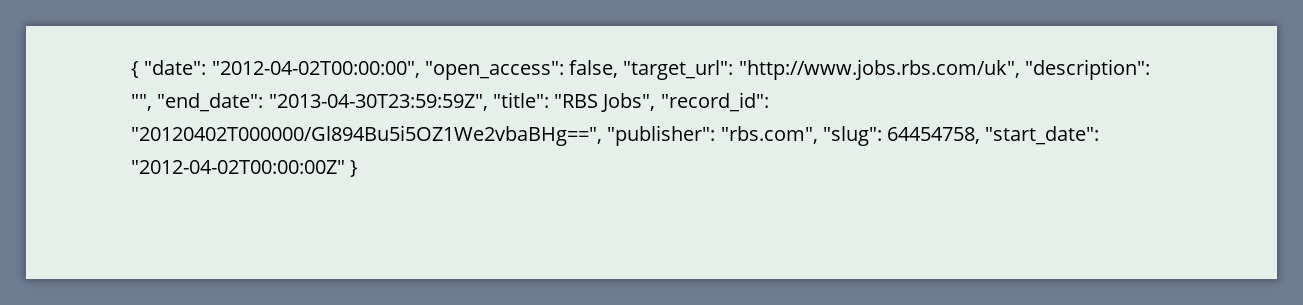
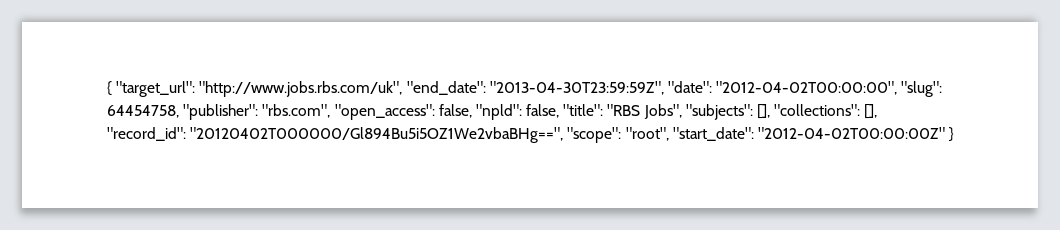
- { "date": "2012-04-02T00:00:00", "open_access": false, "target_url": "http://www.jobs.rbs.com/uk", "description": "", "end_date": "2013-04-30T23:59:59Z", "title": "RBS Jobs", "record_id": "20120402T000000/Gl894Bu5i5OZ1We2vbaBHg==", "publisher": "rbs.com", "slug": 64454758, "start_date": "2012-04-02T00:00:00Z" }
+ { "target_url": "http://www.jobs.rbs.com/uk", "end_date": "2013-04-30T23:59:59Z", "date": "2012-04-02T00:00:00", "slug": 64454758, "publisher": "rbs.com", "open_access": false, "npld": false, "title": "RBS Jobs", "subjects": [], "collections": [], "record_id": "20120402T000000/Gl894Bu5i5OZ1We2vbaBHg==", "scope": "root", "start_date": "2012-04-02T00:00:00Z" }

